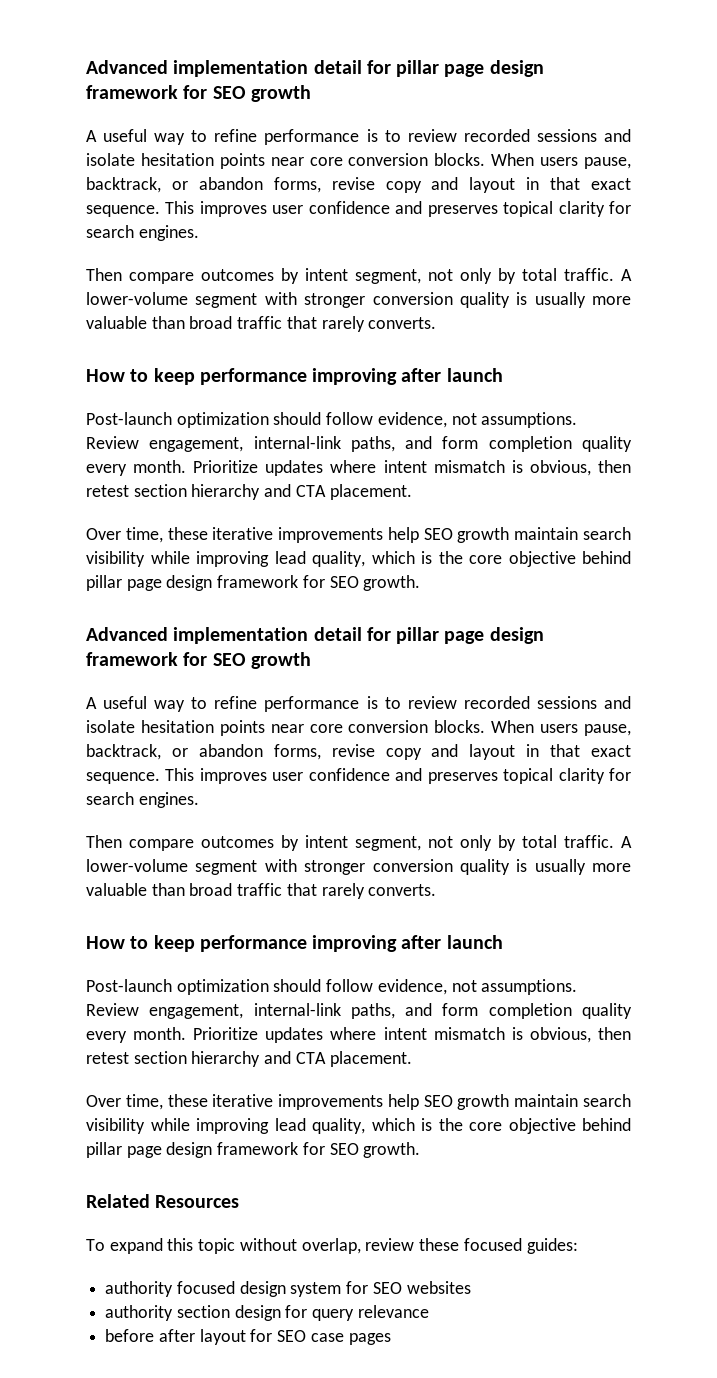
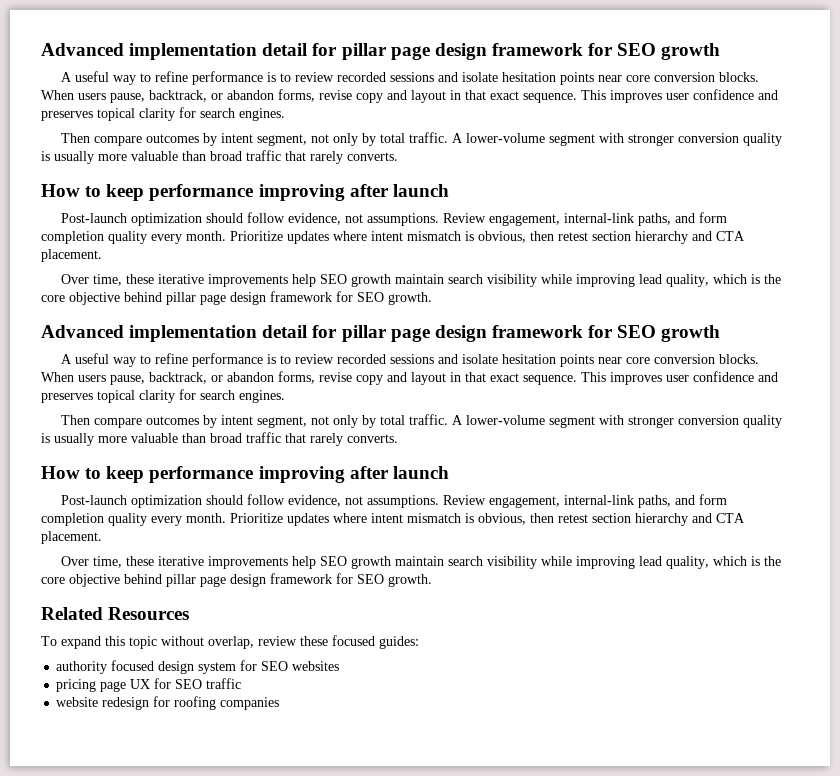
- authority section design for query relevance
- before after layout for SEO case pages
+ pricing page UX for SEO traffic
+ website redesign for roofing companies

